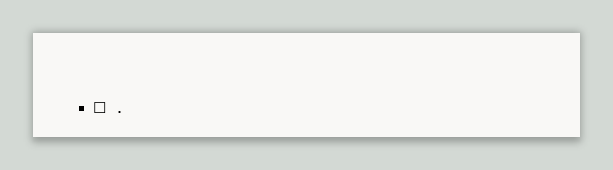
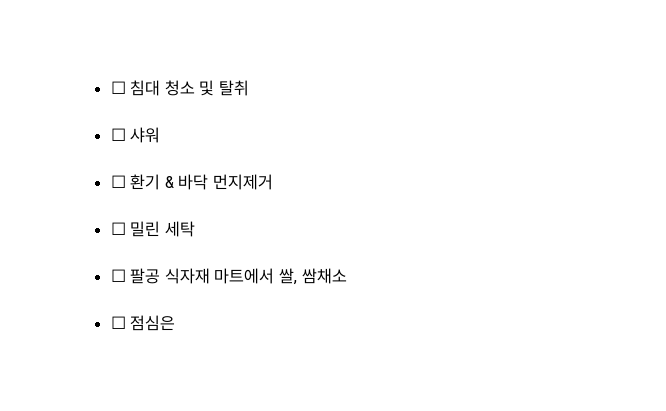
- ☐ .
+ ☐ 침대 청소 및 탈취
+ ☐ 샤워
+ ☐ 환기 & 바닥 먼지제거
+ ☐ 밀린 세탁
+ ☐ 팔공 식자재 마트에서 쌀, 쌈채소
+ ☐ 점심은

